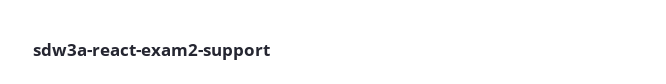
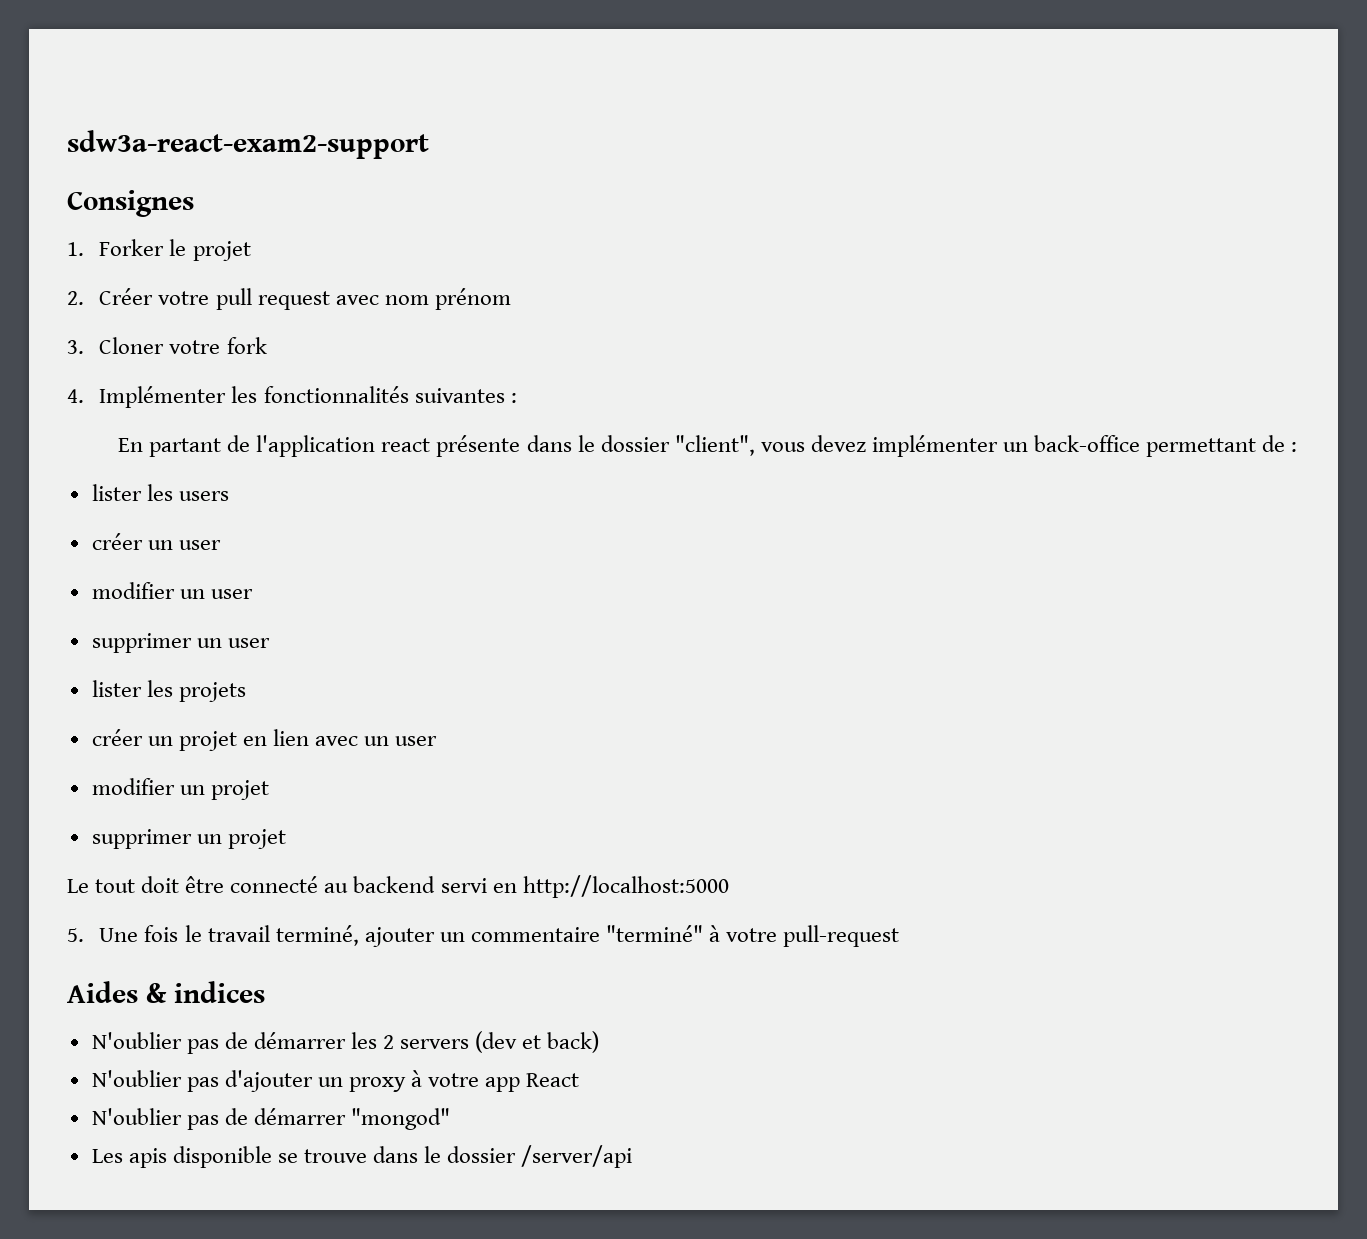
+ Consignes
+ 1. Forker le projet
+ 2. Créer votre pull request avec nom prénom
+ 3. Cloner votre fork
+ 4. Implémenter les fonctionnalités suivantes :
+ En partant de l'application react présente dans le dossier "client", vous devez implémenter un back-office permettant de :
+ lister les users
+ créer un user
+ modifier un user
+ supprimer un user
+ lister les projets
+ créer un projet en lien avec un user
+ modifier un projet
+ supprimer un projet
+ Le tout doit être connecté au backend servi en http://localhost:5000
+ 5. Une fois le travail terminé, ajouter un commentaire "terminé" à votre pull-request
+ Aides & indices
+ N'oublier pas de démarrer les 2 servers (dev et back)
+ N'oublier pas d'ajouter un proxy à votre app React
+ N'oublier pas de démarrer "mongod"
+ Les apis disponible se trouve dans le dossier /server/api

